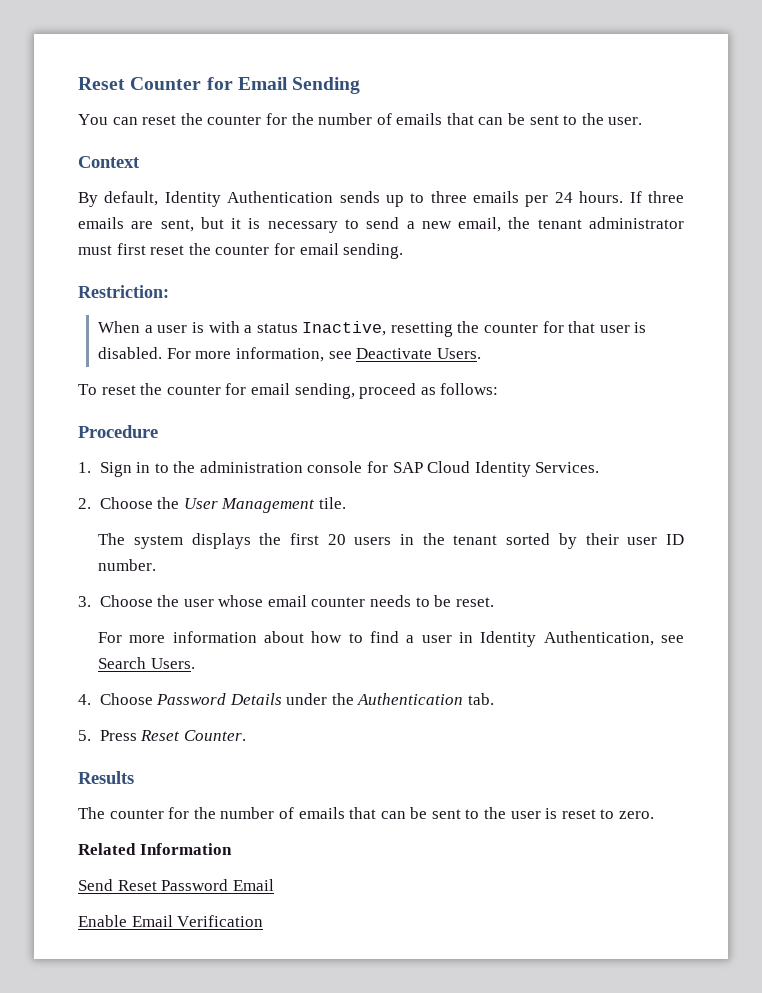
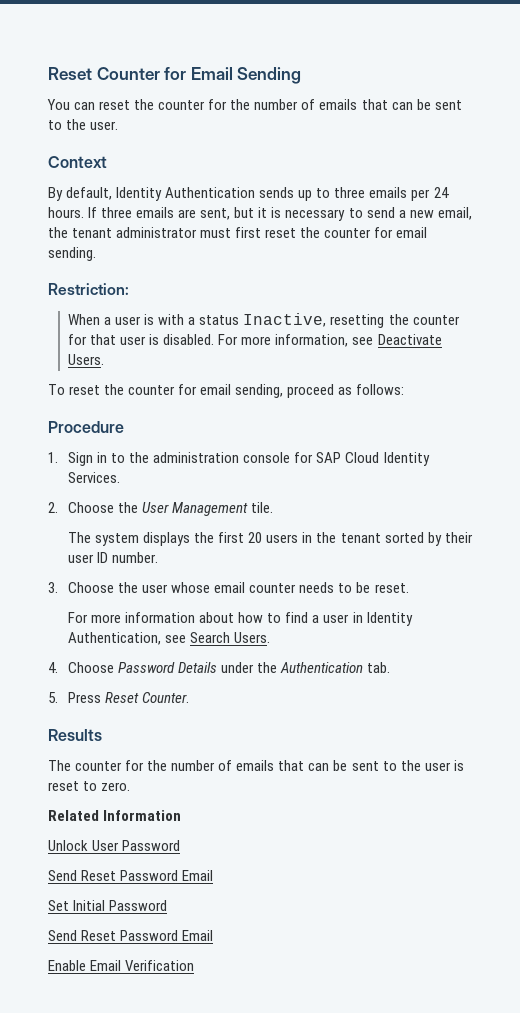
+ Unlock User Password
+ Send Reset Password Email
+ Set Initial Password

